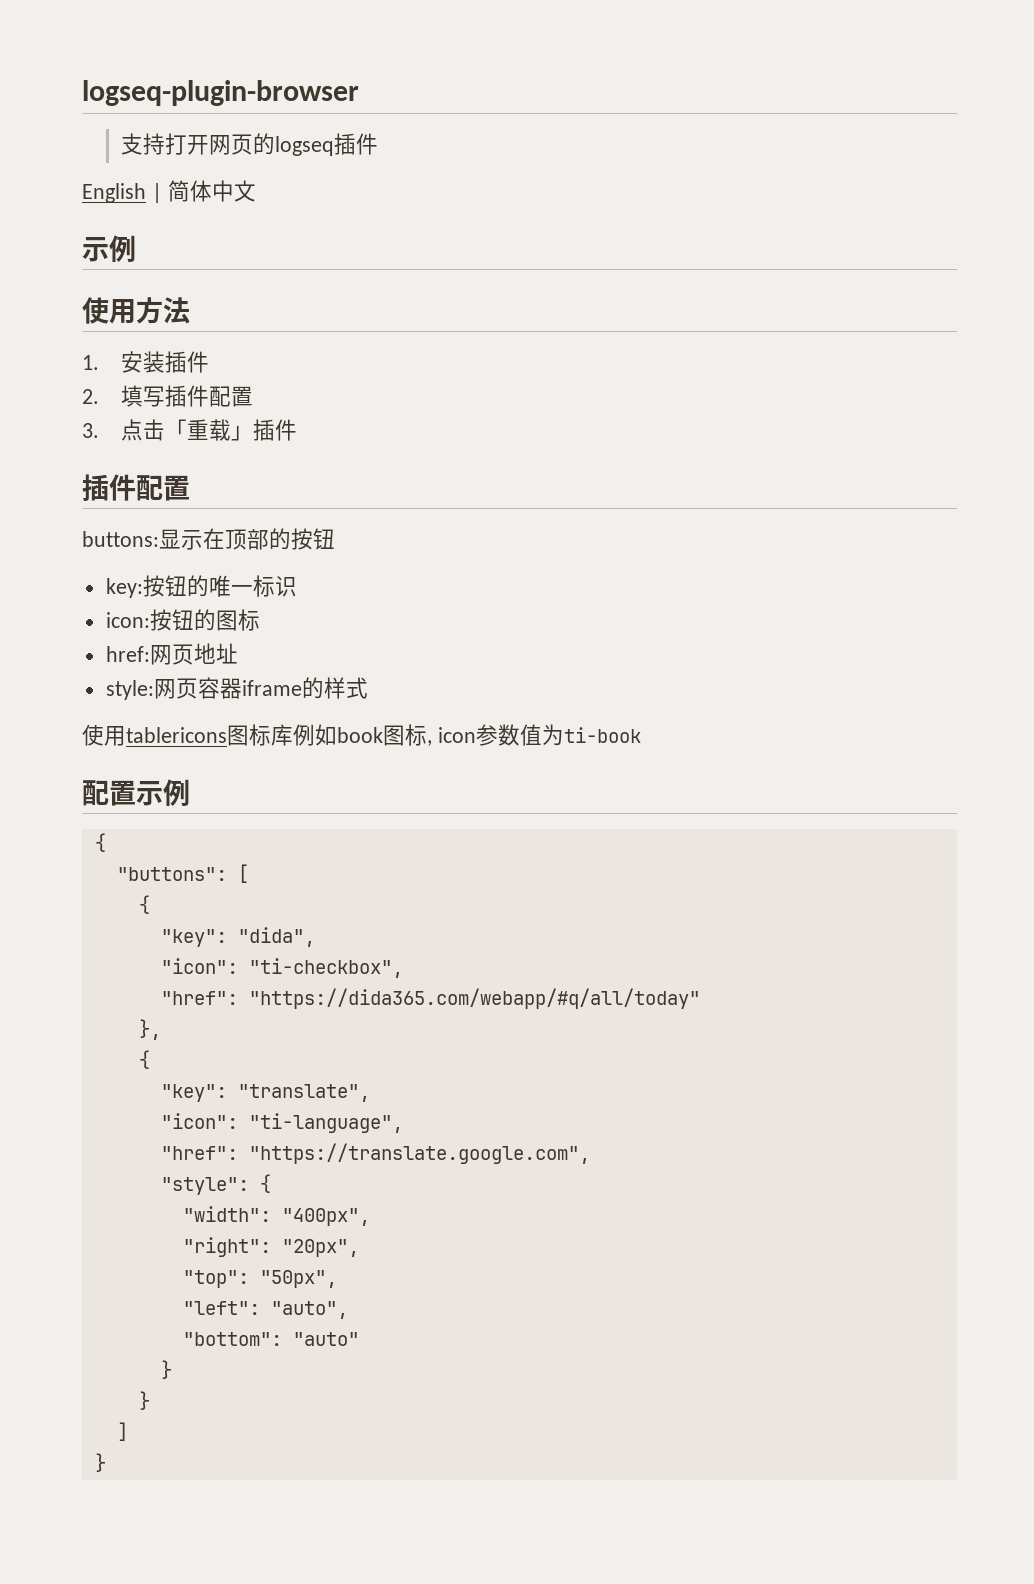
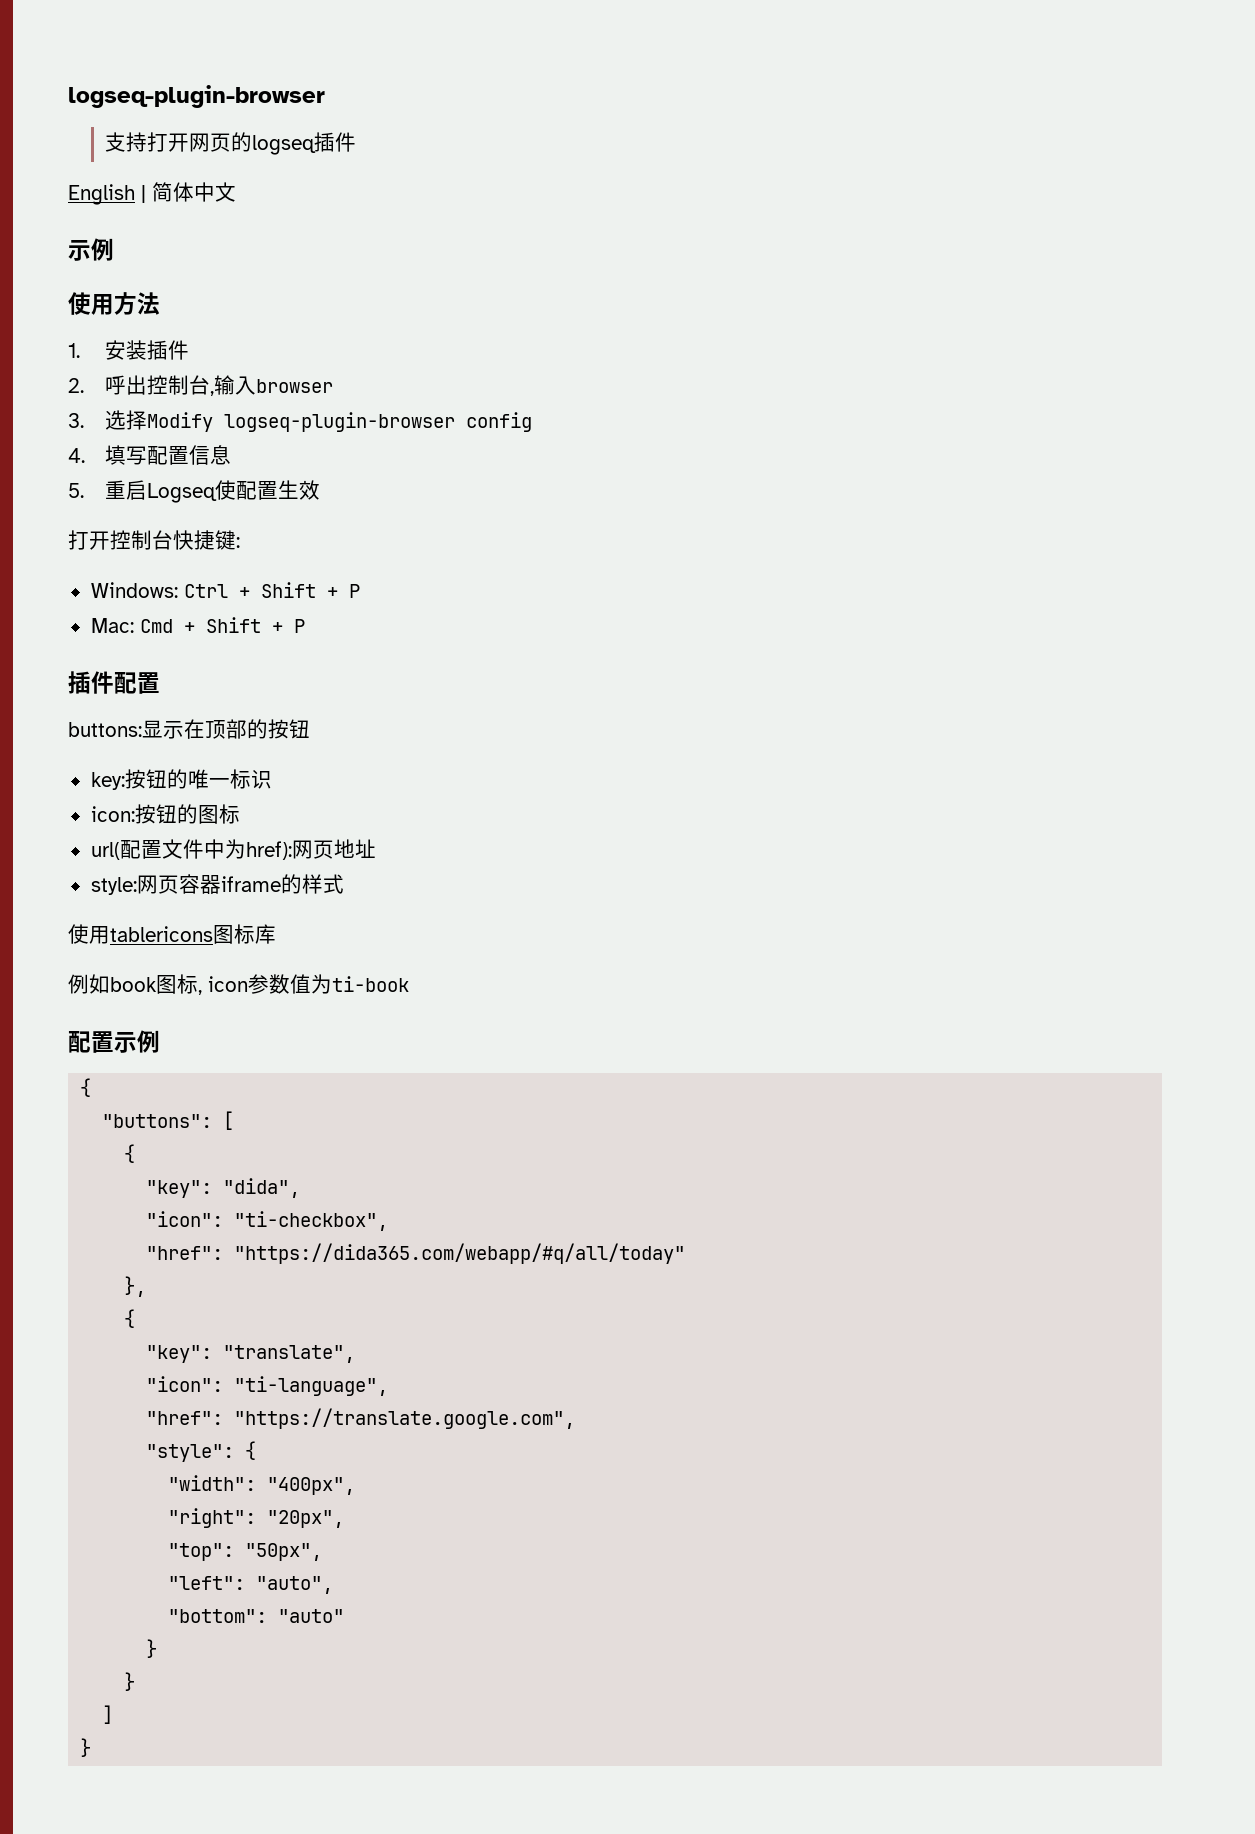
- 2.填写插件配置
- 3.点击「重载」插件
+ 2.呼出控制台,输入browser
+ 3.选择Modify logseq-plugin-browser config
+ 4.填写配置信息
+ 5.重启Logseq使配置生效
+ 打开控制台快捷键:
+ Windows: Ctrl + Shift + P
+ Mac: Cmd + Shift + P
- href:网页地址
+ url(配置文件中为href):网页地址
- 使用tablericons图标库例如book图标, icon参数值为ti-book
+ 使用tablericons图标库
+ 例如book图标, icon参数值为ti-book

